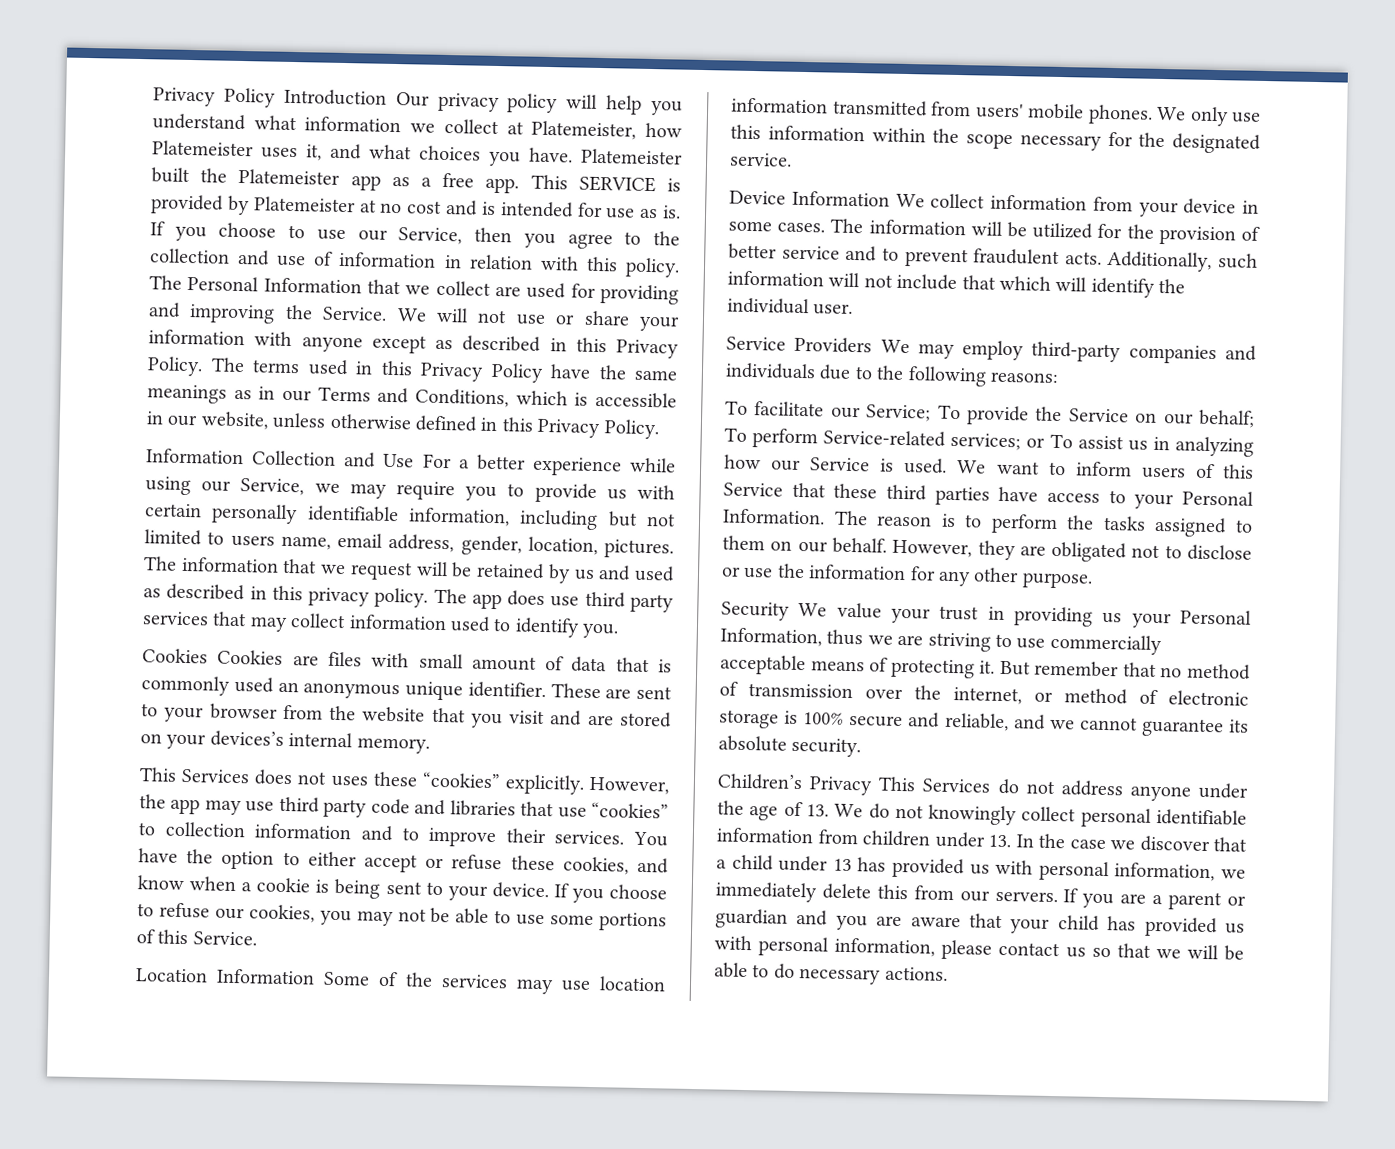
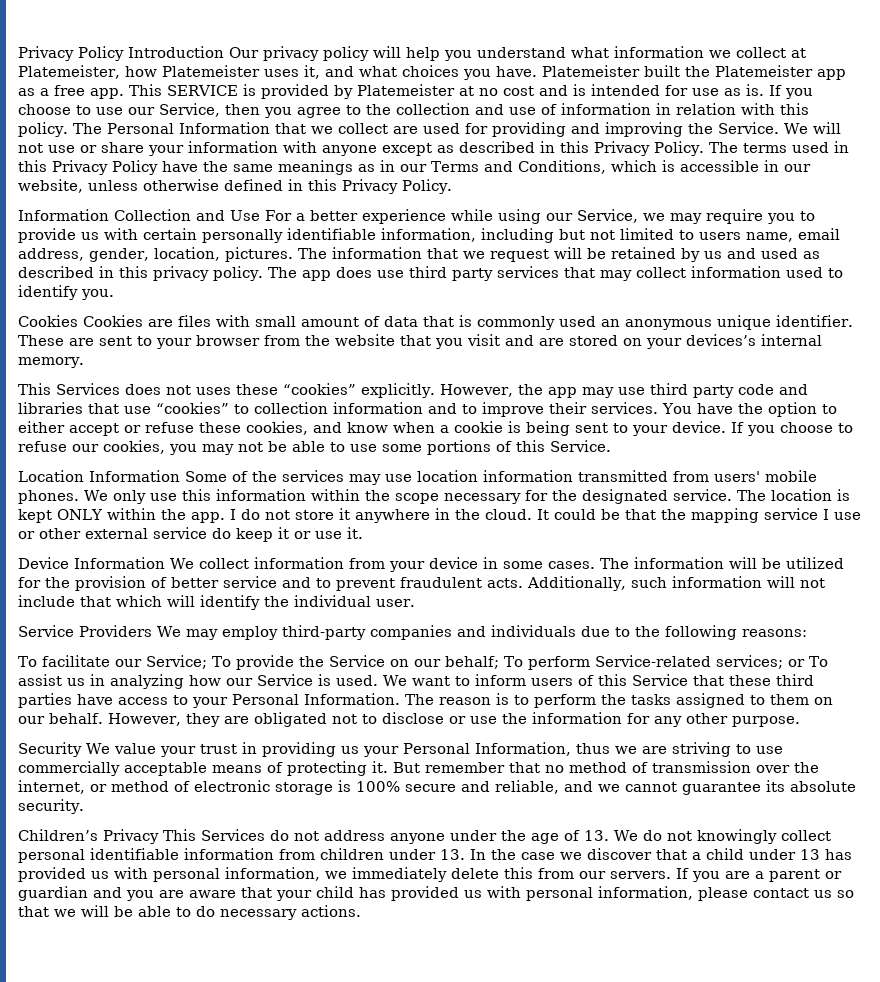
+ The location is kept ONLY within the app. I do not store it anywhere in the cloud. It could be that the mapping service I use or other external service do keep it or use it.

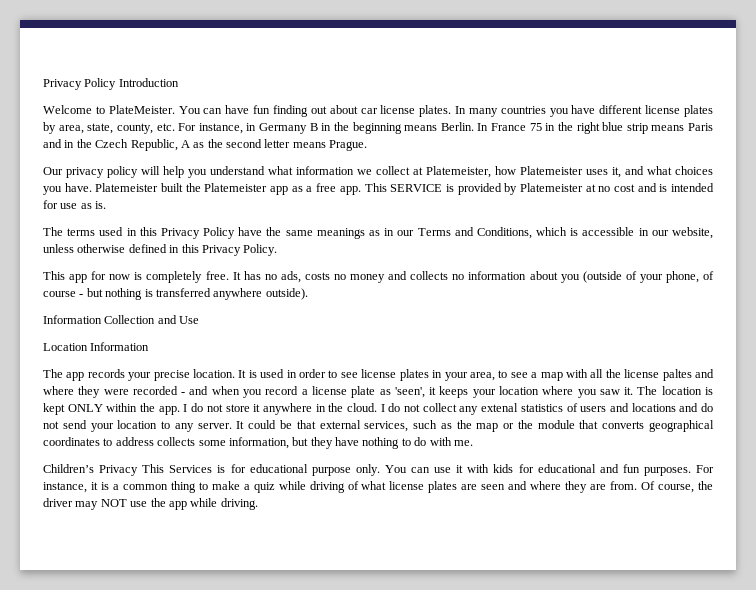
- Privacy Policy Introduction Our privacy policy will help you understand what information we collect at Platemeister, how Platemeister uses it, and what choices you have.
+ Privacy Policy Introduction
+ Welcome to PlateMeister. You can have fun finding out about car license plates. In many countries you have different license plates by area, state, county, etc. For instance, in Germany B in the beginning means Berlin. In France 75 in the right blue strip means Paris and in the Czech Republic, A as the second letter means Prague.
+ Our privacy policy will help you understand what information we collect at Platemeister, how Platemeister uses it, and what choices you have.
- This SERVICE is provided by Platemeister at no cost and is intended for use as is. If you choose to use our Service, then you agree to the collection and use of information in relation with this policy. The Personal Information that we collect are used for providing and improving the Service. We will not use or share your information with anyone except as described in this Privacy Policy. The terms used in this Privacy Policy have the same meanings as in our Terms and Conditions, which is accessible in our website, unless otherwise defined in this Privacy Policy.
+ This SERVICE is provided by Platemeister at no cost and is intended for use as is.
+ The terms used in this Privacy Policy have the same meanings as in our Terms and Conditions, which is accessible in our website, unless otherwise defined in this Privacy Policy.
- Information Collection and Use For a better experience while using our Service, we may require you to provide us with certain personally identifiable information, including but not limited to users name, email address, gender, location, pictures. The information that we request will be retained by us and used as described in this privacy policy. The app does use third party services that may collect information used to identify you.
- Cookies Cookies are files with small amount of data that is commonly used an anonymous unique identifier. These are sent to your browser from the website that you visit and are stored on your devices’s internal memory.
- This Services does not uses these “cookies” explicitly. However, the app may use third party code and libraries that use “cookies” to collection information and to improve their services. You have the option to either accept or refuse these cookies, and know when a cookie is being sent to your device. If you choose to refuse our cookies, you may not be able to use some portions of this Service.
- Location Information Some of the services may use location information transmitted from users' mobile phones. We only use this information within the scope necessary for the designated service.
+ This app for now is completely free. It has no ads, costs no money and collects no information about you (outside of your phone, of course - but nothing is transferred anywhere outside).
+ Information Collection and Use
+ Location Information
+ The app records your precise location. It is used in order to see license plates in your area, to see a map with all the license paltes and where they were recorded - and when you record a license plate as 'seen', it keeps your location where you saw it.
- It could be that the mapping service I use or other external service do keep it or use it.
- Device Information We collect information from your device in some cases. The information will be utilized for the provision of better service and to prevent fraudulent acts. Additionally, such information will not include that which will identify the individual user.
- Service Providers We may employ third-party companies and individuals due to the following reasons:
- To facilitate our Service; To provide the Service on our behalf; To perform Service-related services; or To assist us in analyzing how our Service is used. We want to inform users of this Service that these third parties have access to your Personal Information. The reason is to perform the tasks assigned to them on our behalf. However, they are obligated not to disclose or use the information for any other purpose.
- Security We value your trust in providing us your Personal Information, thus we are striving to use commercially acceptable means of protecting it. But remember that no method of transmission over the internet, or method of electronic storage is 100% secure and reliable, and we cannot guarantee its absolute security.
- Children’s Privacy This Services do not address anyone under the age of 13. We do not knowingly collect personal identifiable information from children under 13. In the case we discover that a child under 13 has provided us with personal information, we immediately delete this from our servers. If you are a parent or guardian and you are aware that your child has provided us with personal information, please contact us so that we will be able to do necessary actions.
+ I do not collect any extenal statistics of users and locations and do not send your location to any server. It could be that external services, such as the map or the module that converts geographical coordinates to address collects some information, but they have nothing to do with me.
+ Children’s Privacy This Services is for educational purpose only. You can use it with kids for educational and fun purposes. For instance, it is a common thing to make a quiz while driving of what license plates are seen and where they are from. Of course, the driver may NOT use the app while driving.

